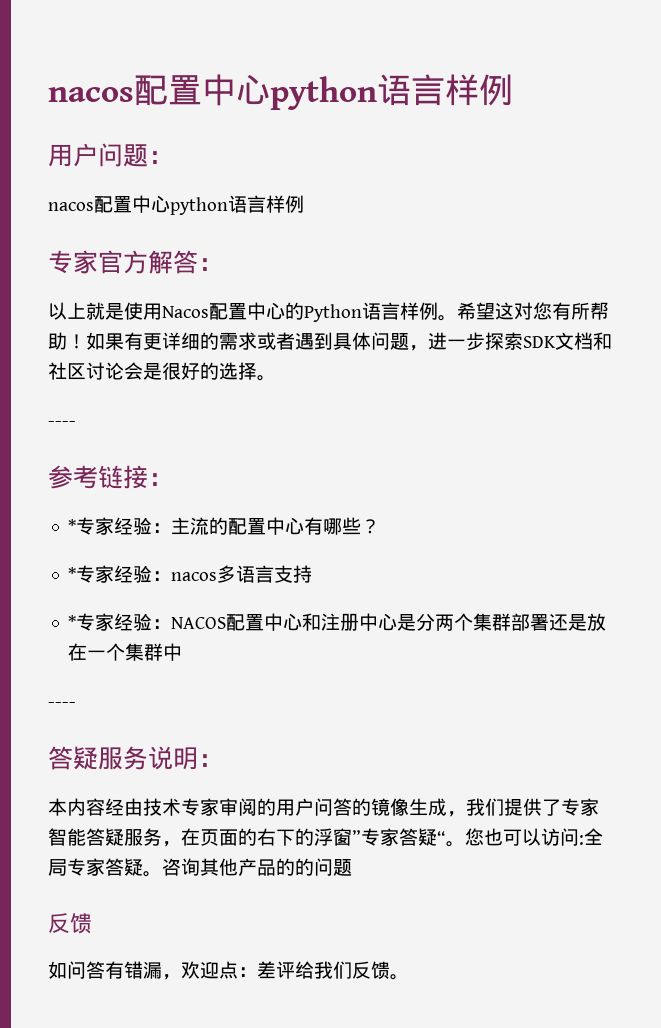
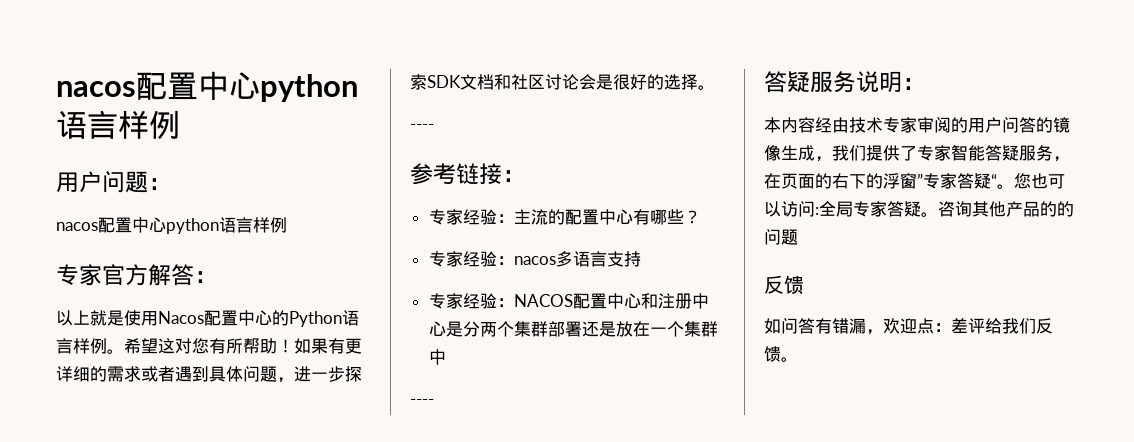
- *专家经验：主流的配置中心有哪些？
+ 专家经验：主流的配置中心有哪些？
- *专家经验：nacos多语言支持
+ 专家经验：nacos多语言支持
- *专家经验：NACOS配置中心和注册中心是分两个集群部署还是放在一个集群中
+ 专家经验：NACOS配置中心和注册中心是分两个集群部署还是放在一个集群中

